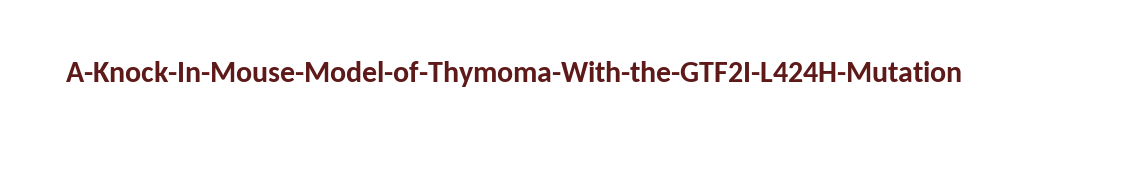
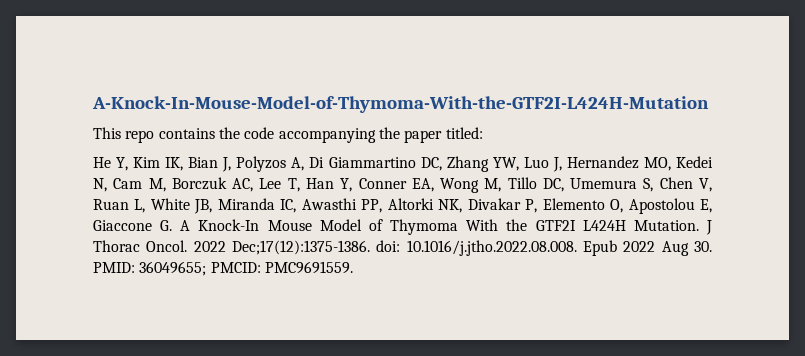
+ This repo contains the code accompanying the paper titled:
+ He Y, Kim IK, Bian J, Polyzos A, Di Giammartino DC, Zhang YW, Luo J, Hernandez MO, Kedei N, Cam M, Borczuk AC, Lee T, Han Y, Conner EA, Wong M, Tillo DC, Umemura S, Chen V, Ruan L, White JB, Miranda IC, Awasthi PP, Altorki NK, Divakar P, Elemento O, Apostolou E, Giaccone G. A Knock-In Mouse Model of Thymoma With the GTF2I L424H Mutation. J Thorac Oncol. 2022 Dec;17(12):1375-1386. doi: 10.1016/j.jtho.2022.08.008. Epub 2022 Aug 30. PMID: 36049655; PMCID: PMC9691559.

